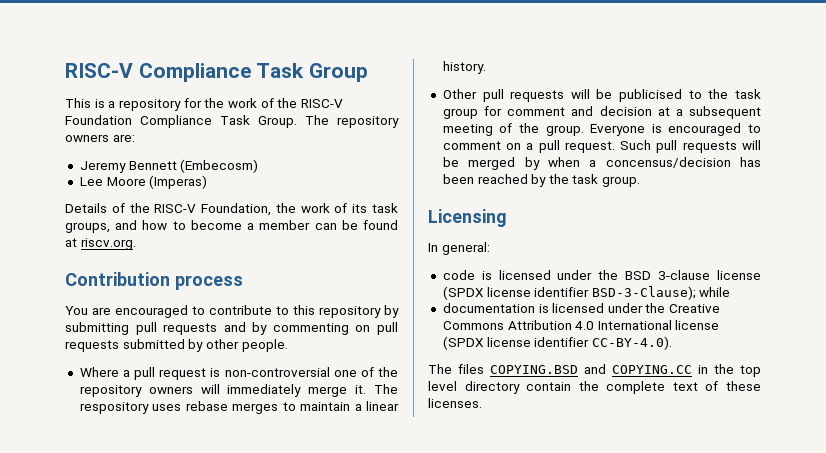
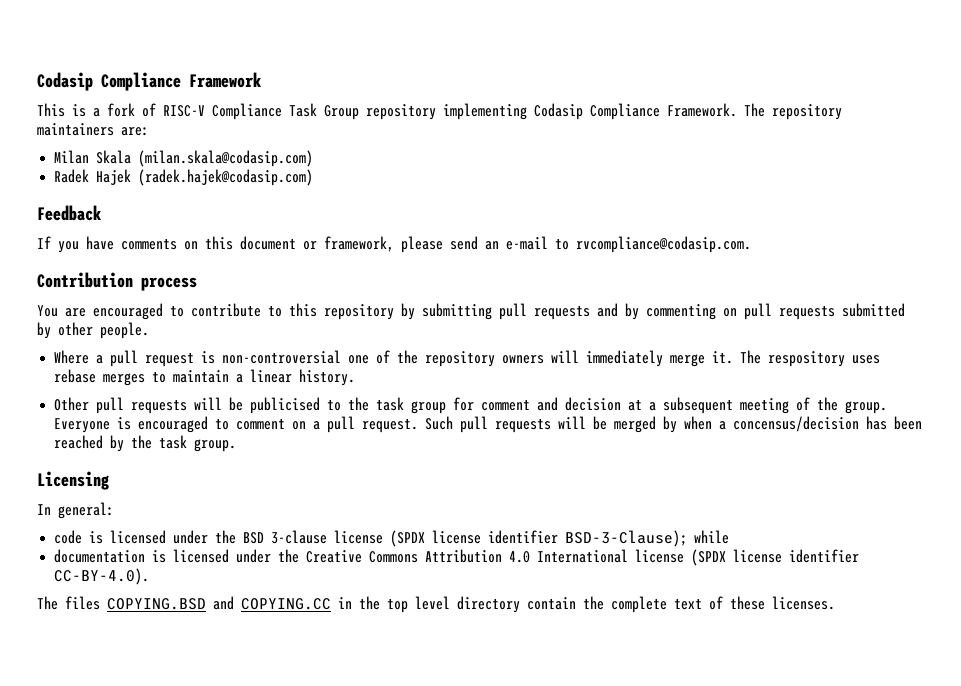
- RISC-V Compliance Task Group
- This is a repository for the work of the RISC-V Foundation Compliance Task Group.
+ Codasip Compliance Framework
+ This is a fork of RISC-V Compliance Task Group repository implementing Codasip Compliance Framework.
- The repository owners are:
+ The repository maintainers are:
- Jeremy Bennett (Embecosm)
- Lee Moore (Imperas)
- Details of the RISC-V Foundation, the work of its task groups, and how to become a member can be found at riscv.org.
+ Milan Skala (milan.skala@codasip.com)
+ Radek Hajek (radek.hajek@codasip.com)
+ Feedback
+ If you have comments on this document or framework, please send an e-mail to rvcompliance@codasip.com.

